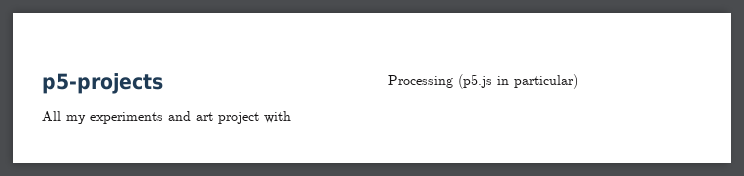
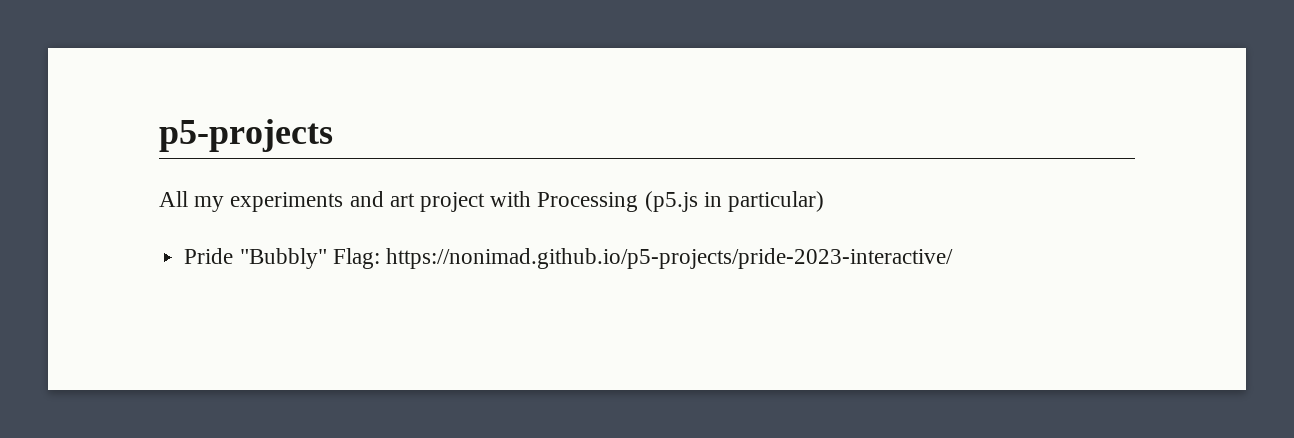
+ Pride "Bubbly" Flag: https://nonimad.github.io/p5-projects/pride-2023-interactive/

